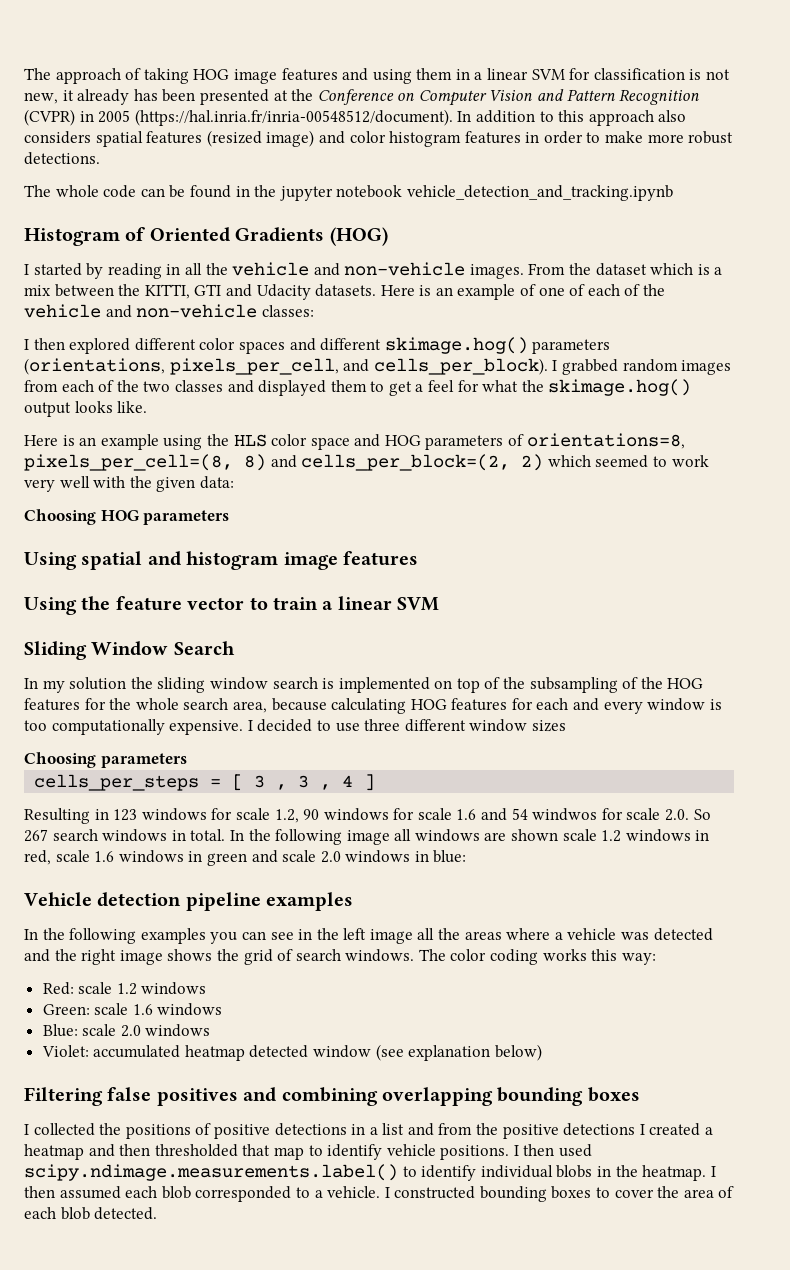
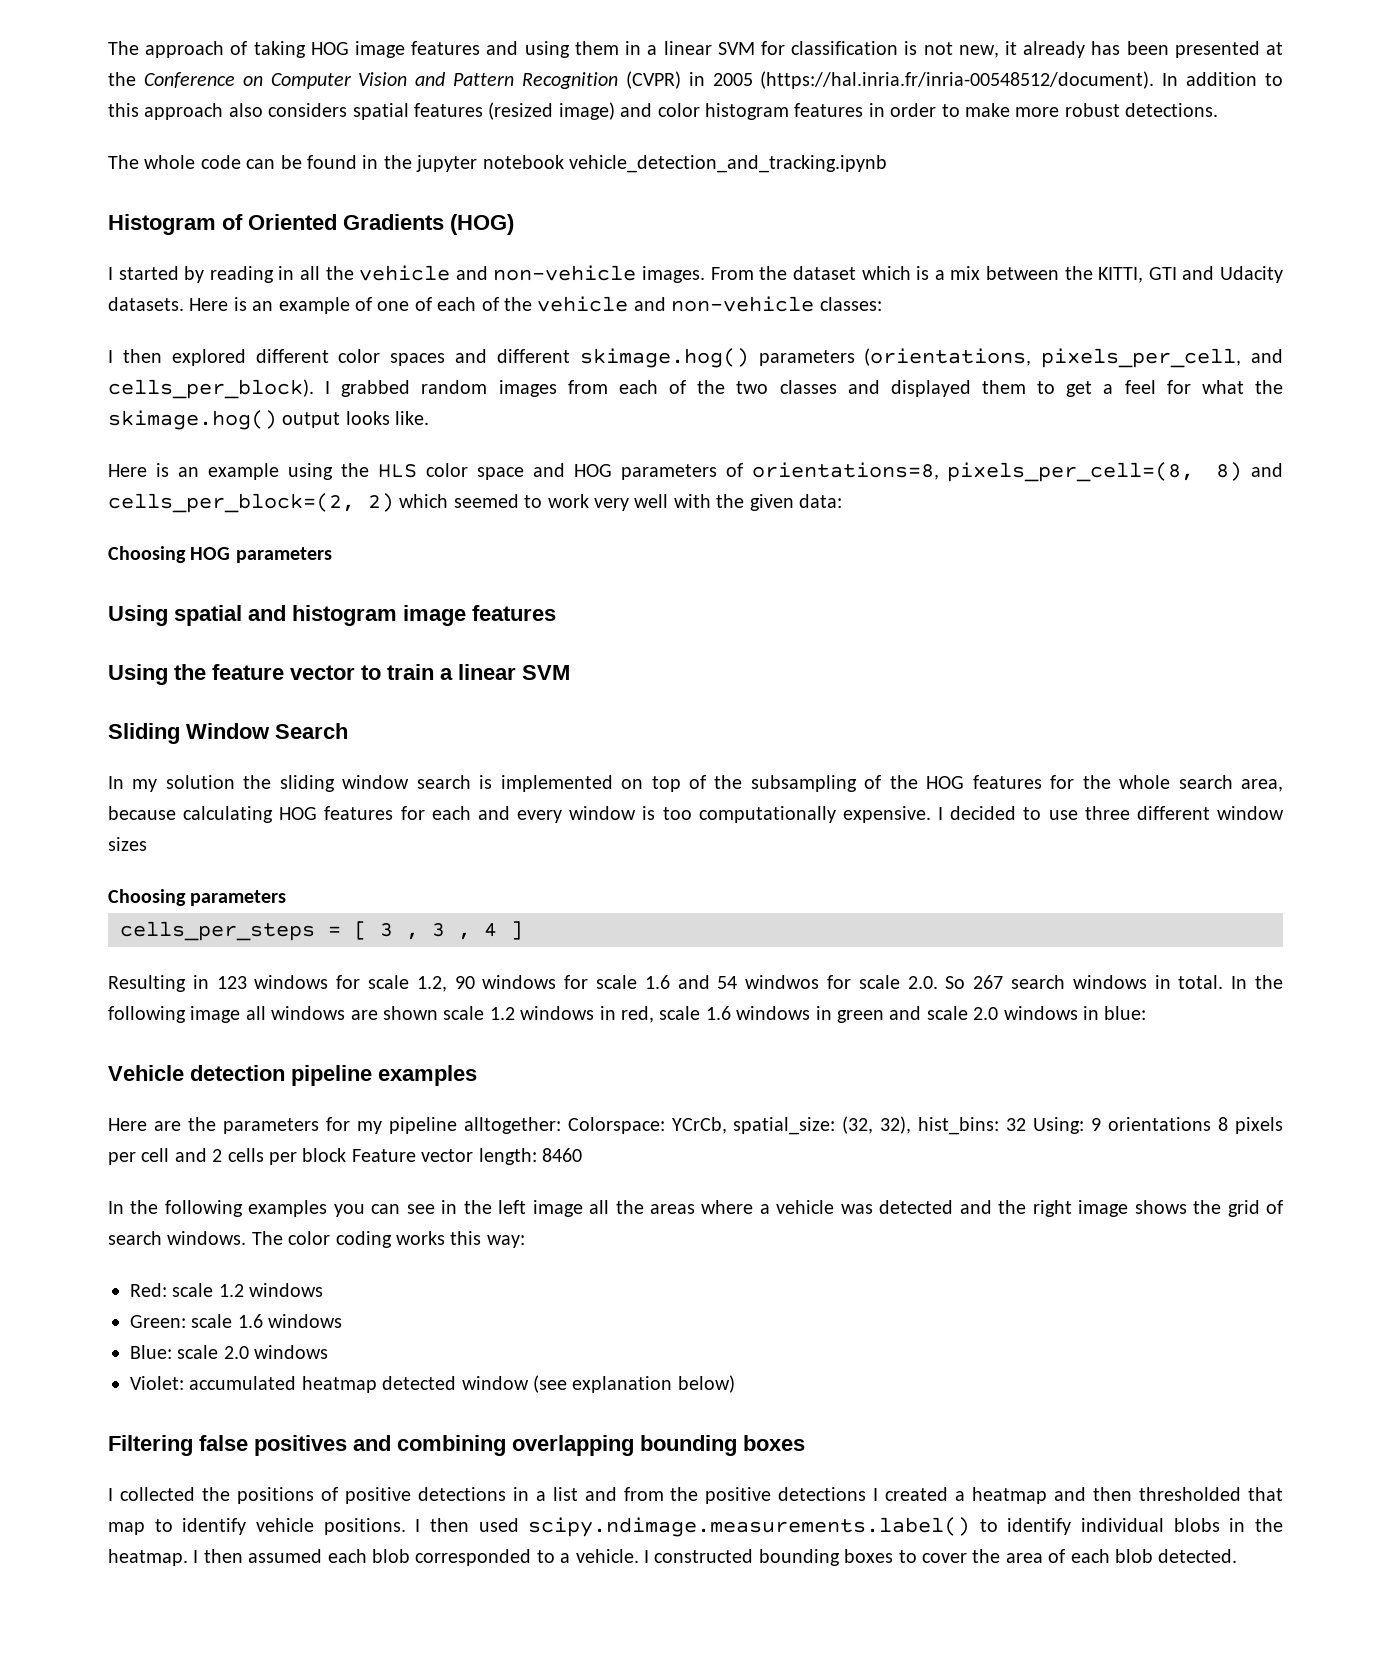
+ Here are the parameters for my pipeline alltogether: Colorspace: YCrCb, spatial_size: (32, 32), hist_bins: 32 Using: 9 orientations 8 pixels per cell and 2 cells per block Feature vector length: 8460

